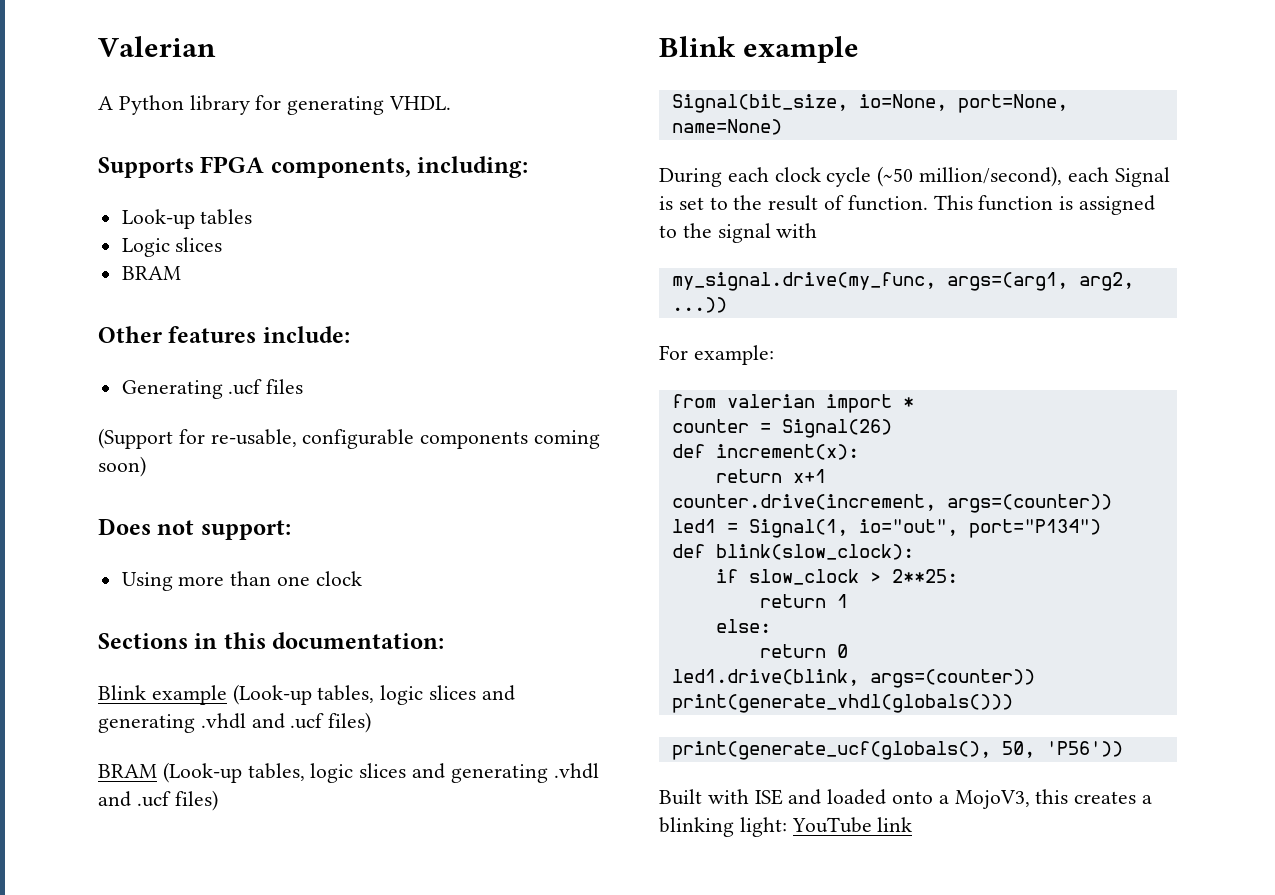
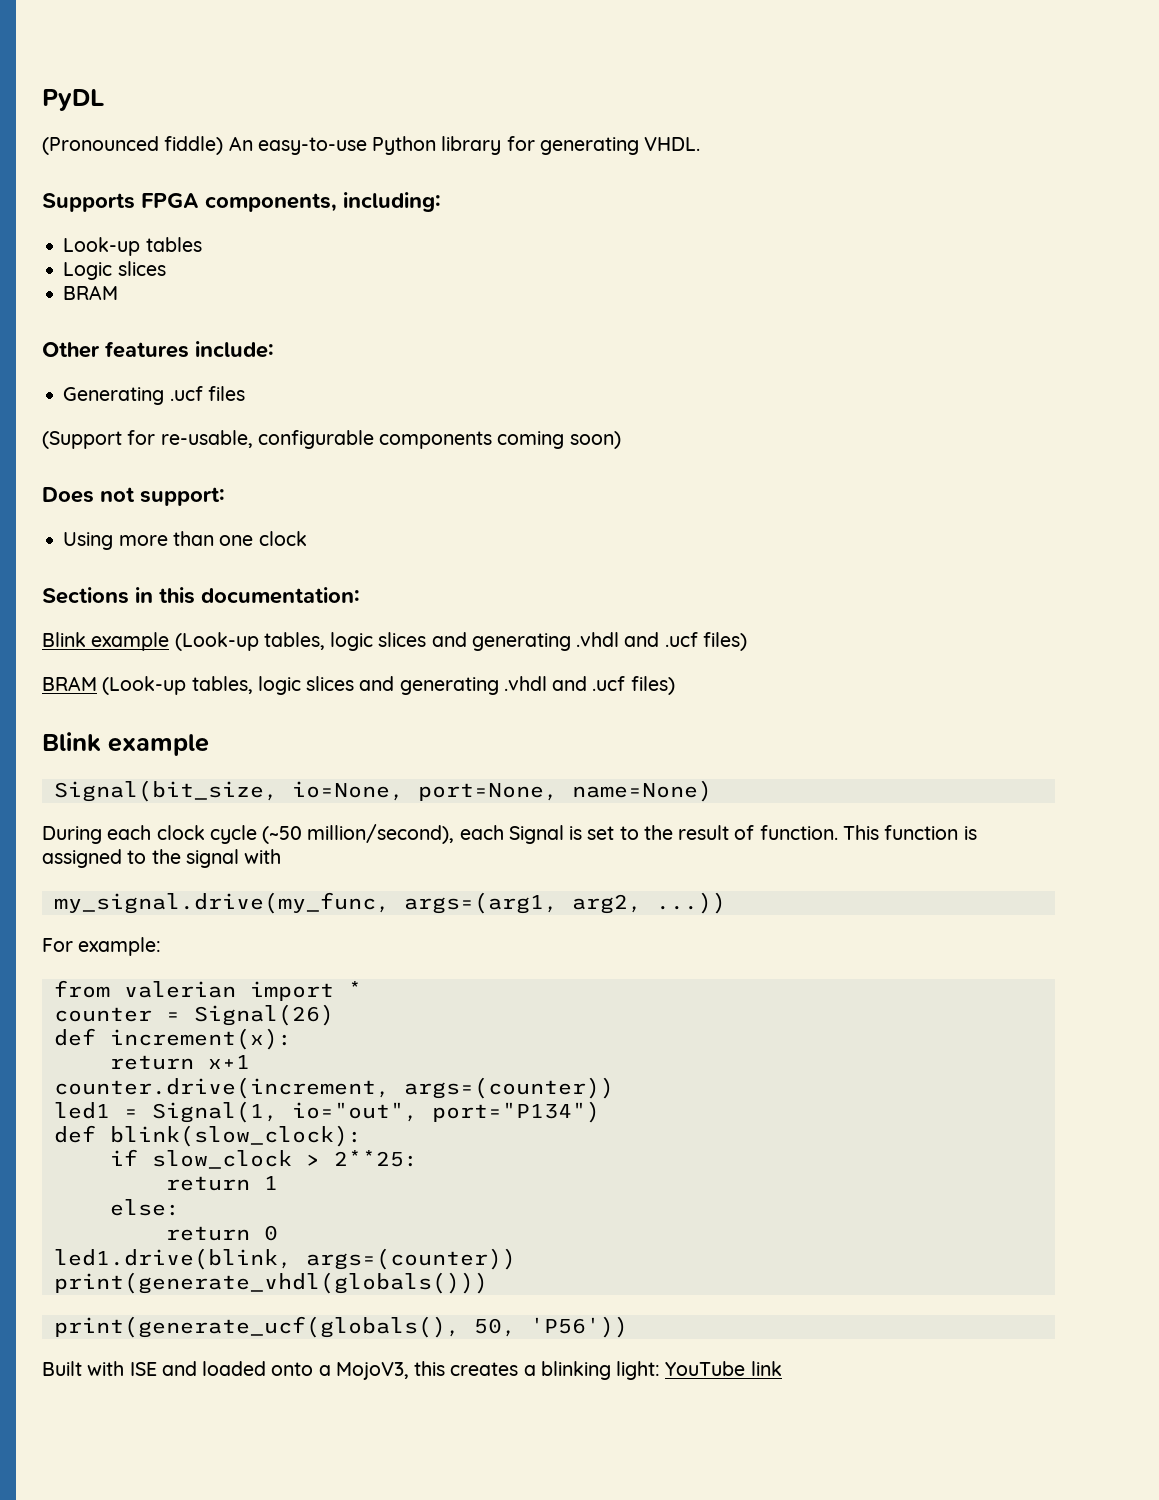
- Valerian
- A Python library for generating VHDL.
+ PyDL
+ (Pronounced fiddle) An easy-to-use Python library for generating VHDL.

